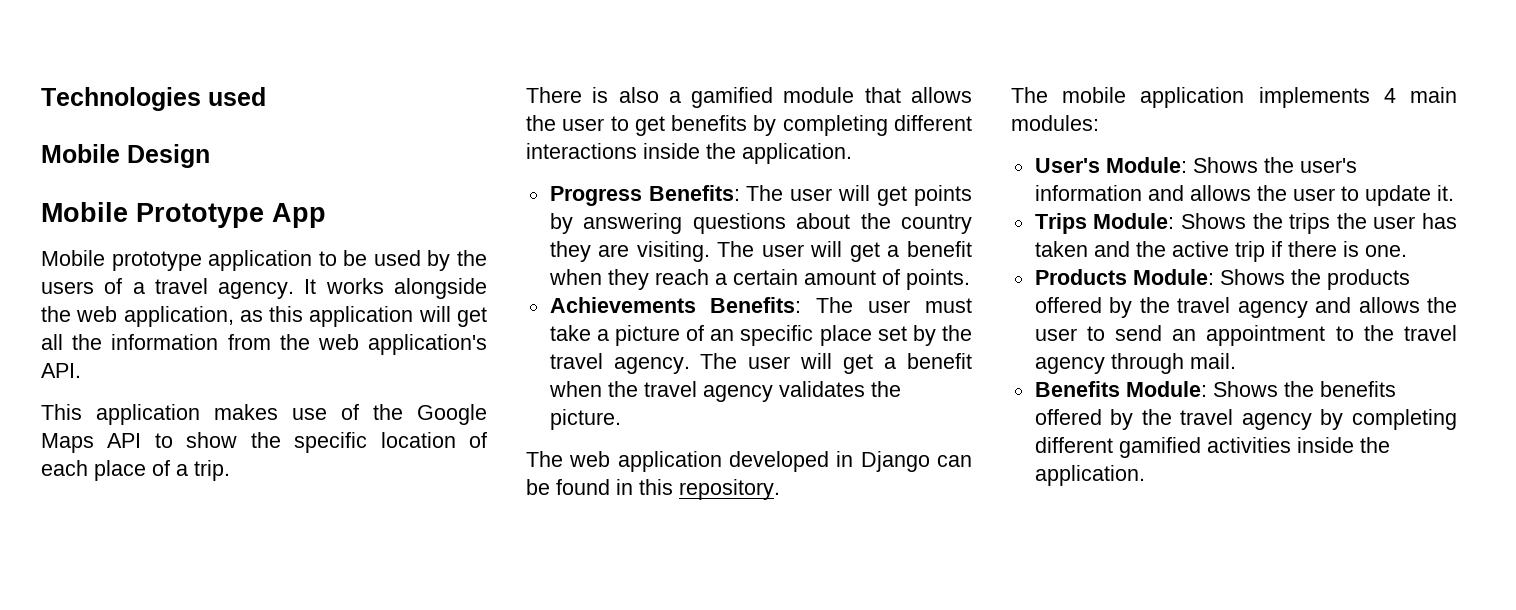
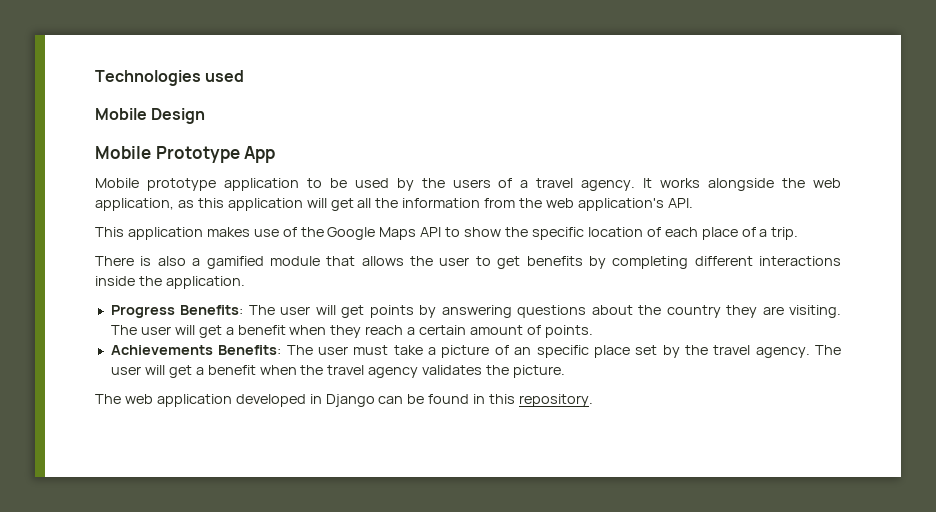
- The mobile application implements 4 main modules:
- User's Module: Shows the user's information and allows the user to update it.
- Trips Module: Shows the trips the user has taken and the active trip if there is one.
- Products Module: Shows the products offered by the travel agency and allows the user to send an appointment to the travel agency through mail.
- Benefits Module: Shows the benefits offered by the travel agency by completing different gamified activities inside the application.

